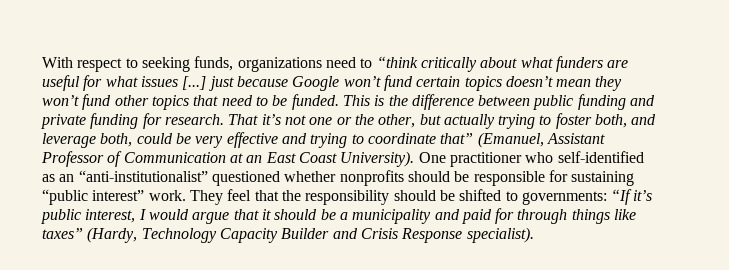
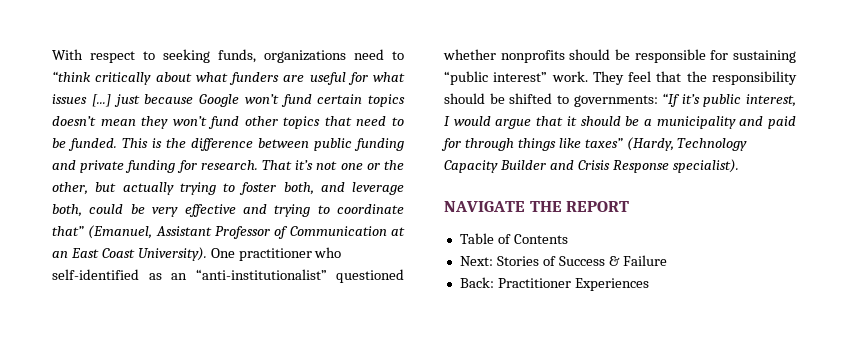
+ NAVIGATE THE REPORT
+ Table of Contents
+ Next: Stories of Success & Failure
+ Back: Practitioner Experiences

